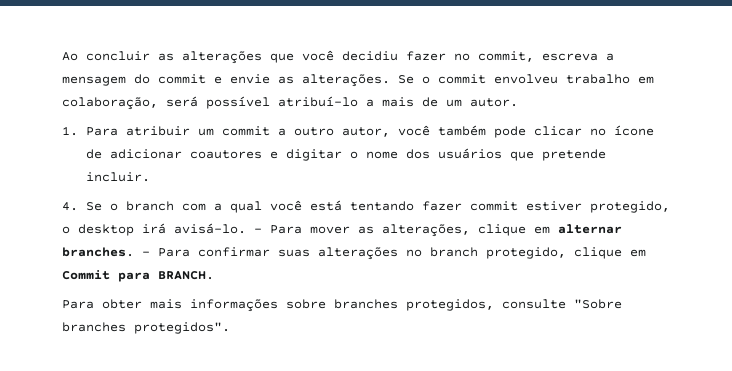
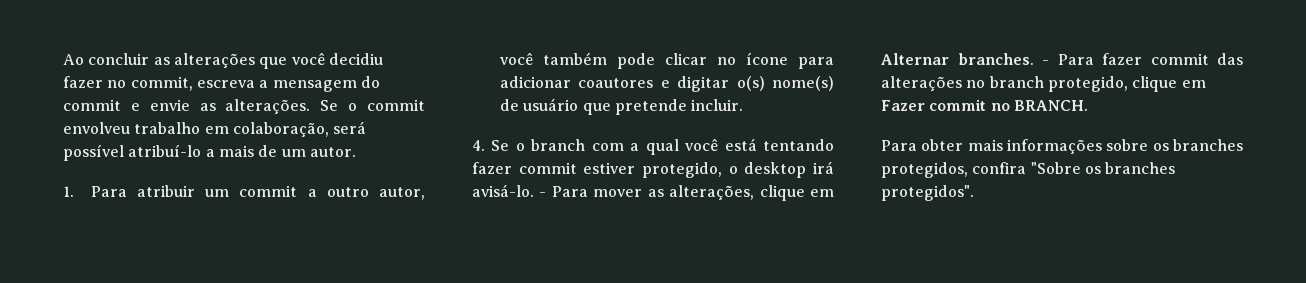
- 1. Para atribuir um commit a outro autor, você também pode clicar no ícone de adicionar coautores e digitar o nome dos usuários que pretende incluir.
+ 1. Para atribuir um commit a outro autor, você também pode clicar no ícone para adicionar coautores e digitar o(s) nome(s) de usuário que pretende incluir.
- - Para mover as alterações, clique em alternar branches.
+ - Para mover as alterações, clique em Alternar branches.
- - Para confirmar suas alterações no branch protegido, clique em Commit para BRANCH.
+ - Para fazer commit das alterações no branch protegido, clique em Fazer commit no BRANCH.
- Para obter mais informações sobre branches protegidos, consulte "Sobre branches protegidos".
+ Para obter mais informações sobre os branches protegidos, confira "Sobre os branches protegidos".

